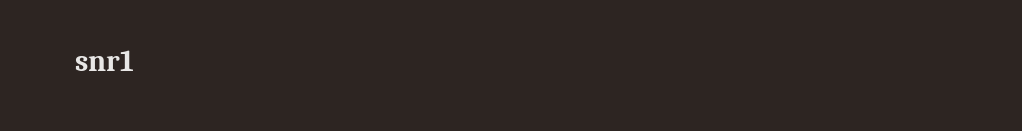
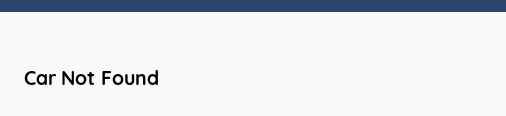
- snr1
+ Car Not Found

